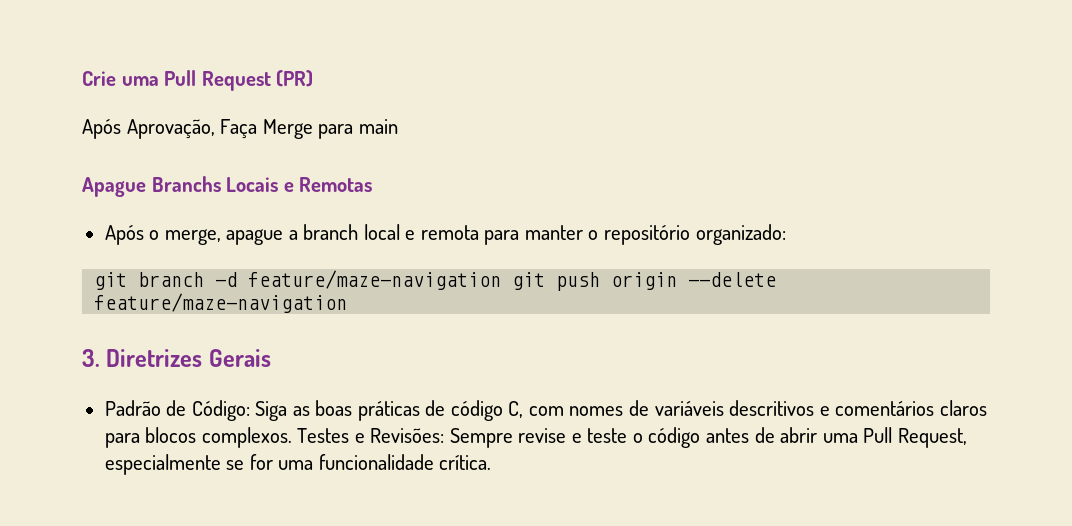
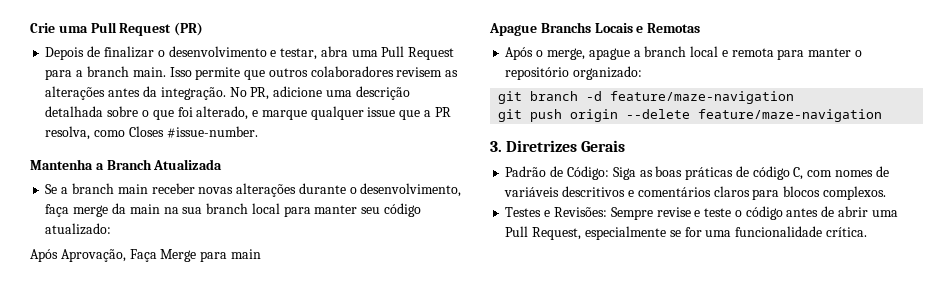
+ Depois de finalizar o desenvolvimento e testar, abra uma Pull Request para a branch main. Isso permite que outros colaboradores revisem as alterações antes da integração. No PR, adicione uma descrição detalhada sobre o que foi alterado, e marque qualquer issue que a PR resolva, como Closes #issue-number.
+ Mantenha a Branch Atualizada
+ Se a branch main receber novas alterações durante o desenvolvimento, faça merge da main na sua branch local para manter seu código atualizado:
- git branch -d feature/maze-navigation git push origin --delete feature/maze-navigation
+ git branch -d feature/maze-navigation
+ git push origin --delete feature/maze-navigation
- Padrão de Código: Siga as boas práticas de código C, com nomes de variáveis descritivos e comentários claros para blocos complexos. Testes e Revisões: Sempre revise e teste o código antes de abrir uma Pull Request, especialmente se for uma funcionalidade crítica.
+ Padrão de Código: Siga as boas práticas de código C, com nomes de variáveis descritivos e comentários claros para blocos complexos.
+ Testes e Revisões: Sempre revise e teste o código antes de abrir uma Pull Request, especialmente se for uma funcionalidade crítica.

